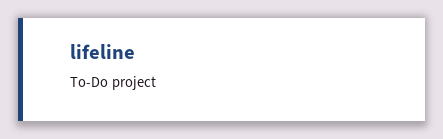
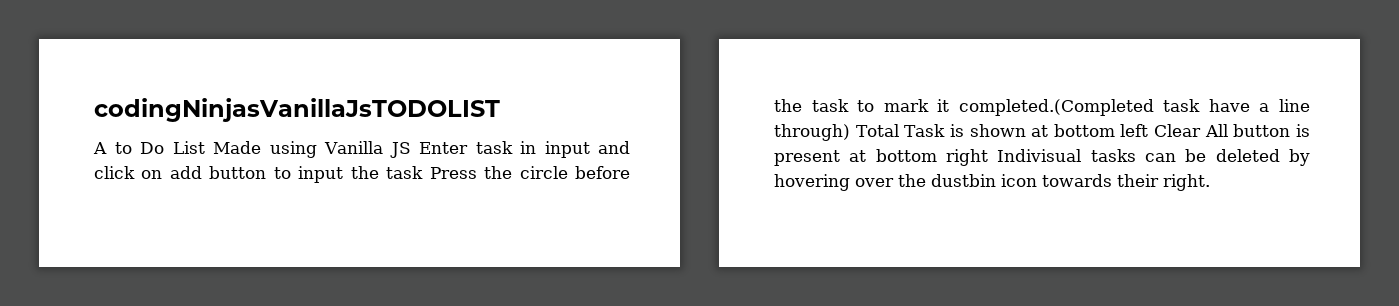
- lifeline
- To-Do project
+ codingNinjasVanillaJsTODOLIST
+ A to Do List Made using Vanilla JS Enter task in input and click on add button to input the task Press the circle before the task to mark it completed.(Completed task have a line through) Total Task is shown at bottom left Clear All button is present at bottom right Indivisual tasks can be deleted by hovering over the dustbin icon towards their right.

